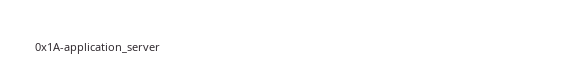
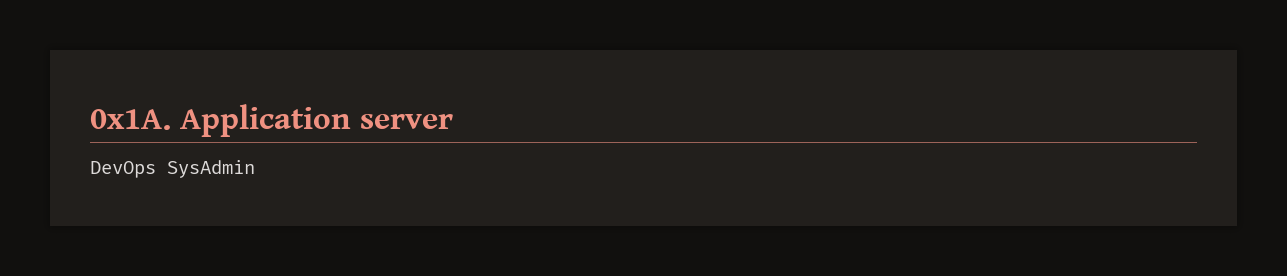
- 0x1A-application_server
+ 0x1A. Application server
+ DevOps SysAdmin

